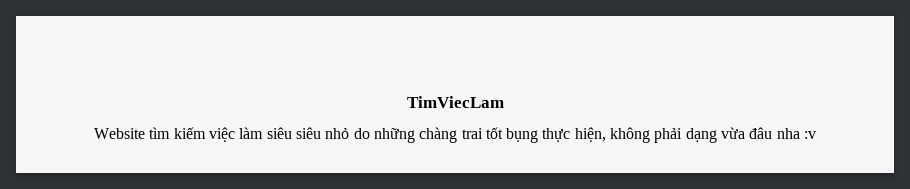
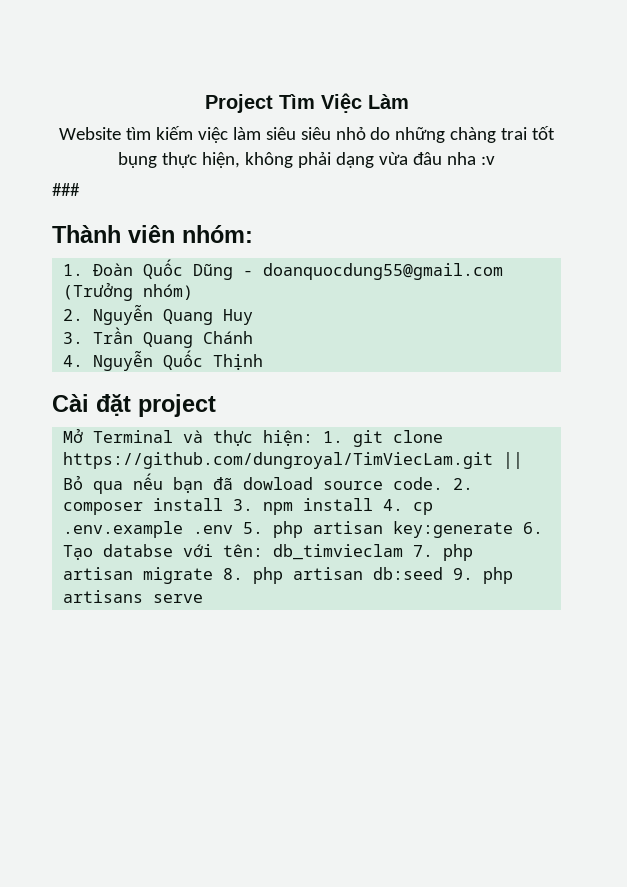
- TimViecLam
+ Project Tìm Việc Làm
+ ###
+ Thành viên nhóm:
+ 1. Đoàn Quốc Dũng - doanquocdung55@gmail.com (Trưởng nhóm)
+ 2. Nguyễn Quang Huy
+ 3. Trần Quang Chánh
+ 4. Nguyễn Quốc Thịnh
+ Cài đặt project
+ Mở Terminal và thực hiện: 1. git clone https://github.com/dungroyal/TimViecLam.git || Bỏ qua nếu bạn đã dowload source code. 2. composer install 3. npm install 4. cp .env.example .env 5. php artisan key:generate 6. Tạo databse với tên: db_timvieclam 7. php artisan migrate 8. php artisan db:seed 9. php artisans serve

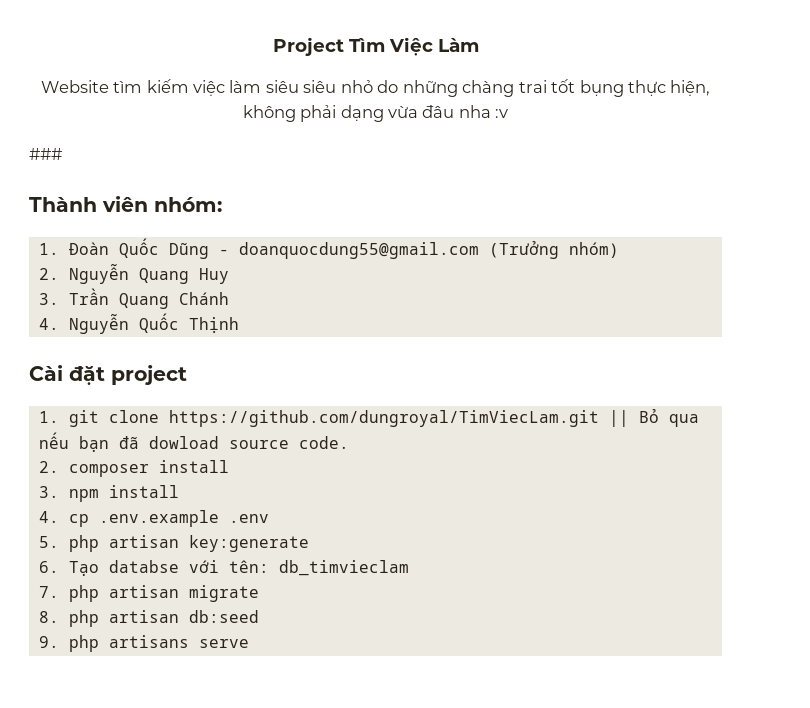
- Mở Terminal và thực hiện: 1. git clone https://github.com/dungroyal/TimViecLam.git || Bỏ qua nếu bạn đã dowload source code. 2. composer install 3. npm install 4. cp .env.example .env 5. php artisan key:generate 6. Tạo databse với tên: db_timvieclam 7. php artisan migrate 8. php artisan db:seed 9. php artisans serve
+ 1. git clone https://github.com/dungroyal/TimViecLam.git || Bỏ qua nếu bạn đã dowload source code.
+ 2. composer install
+ 3. npm install
+ 4. cp .env.example .env
+ 5. php artisan key:generate
+ 6. Tạo databse với tên: db_timvieclam
+ 7. php artisan migrate
+ 8. php artisan db:seed
+ 9. php artisans serve

